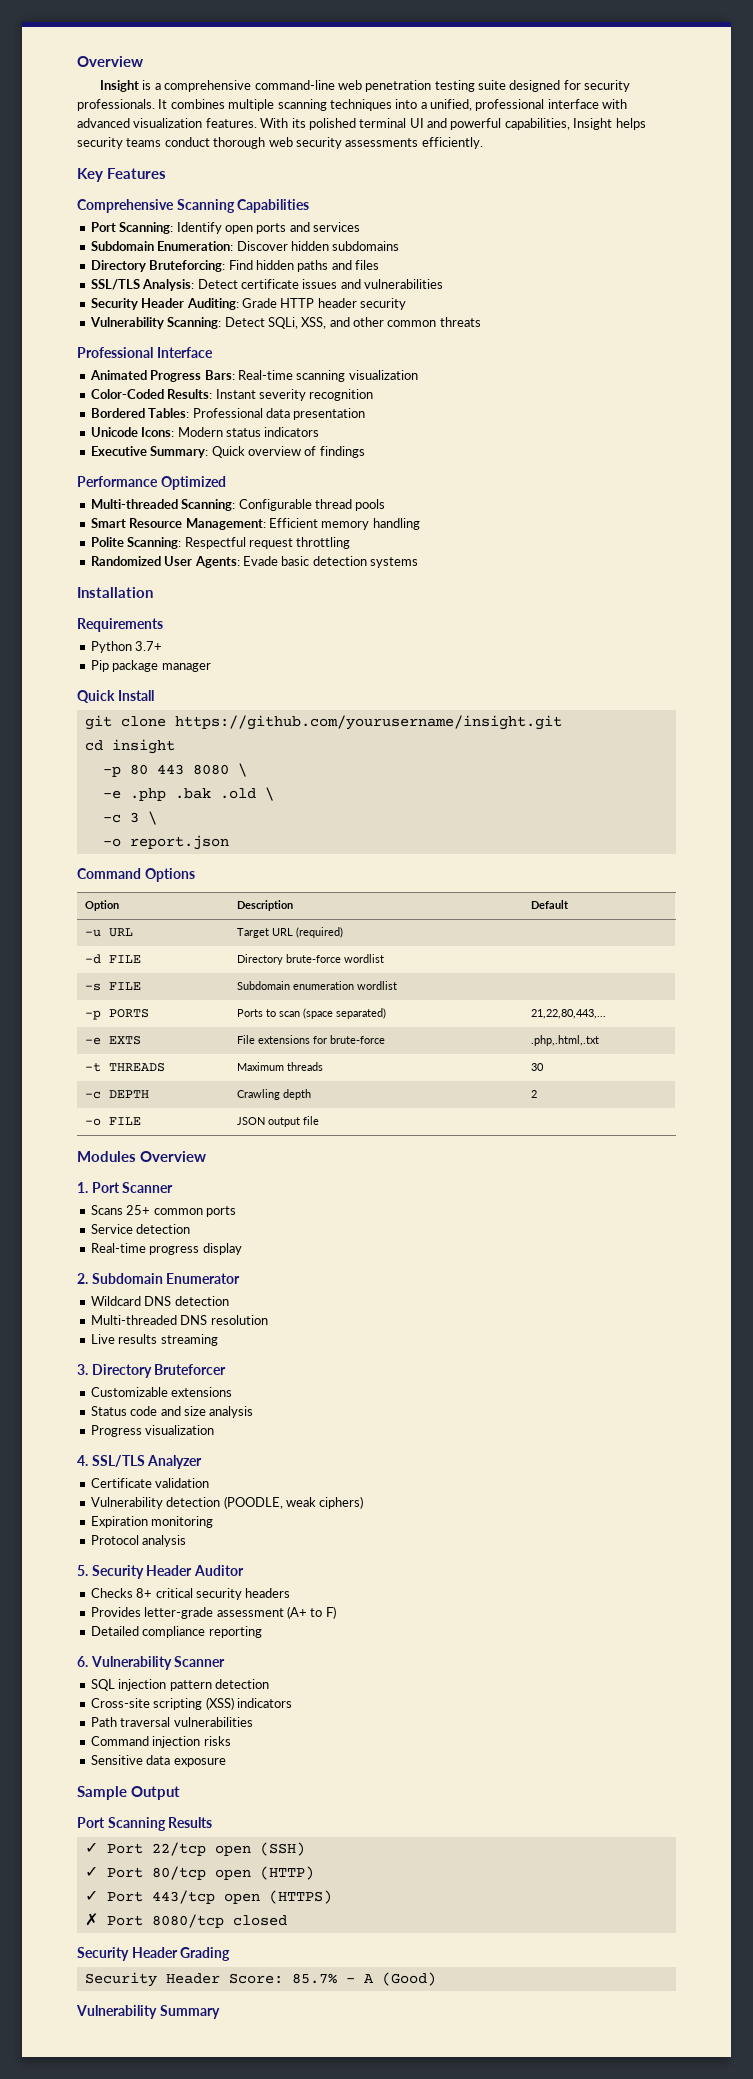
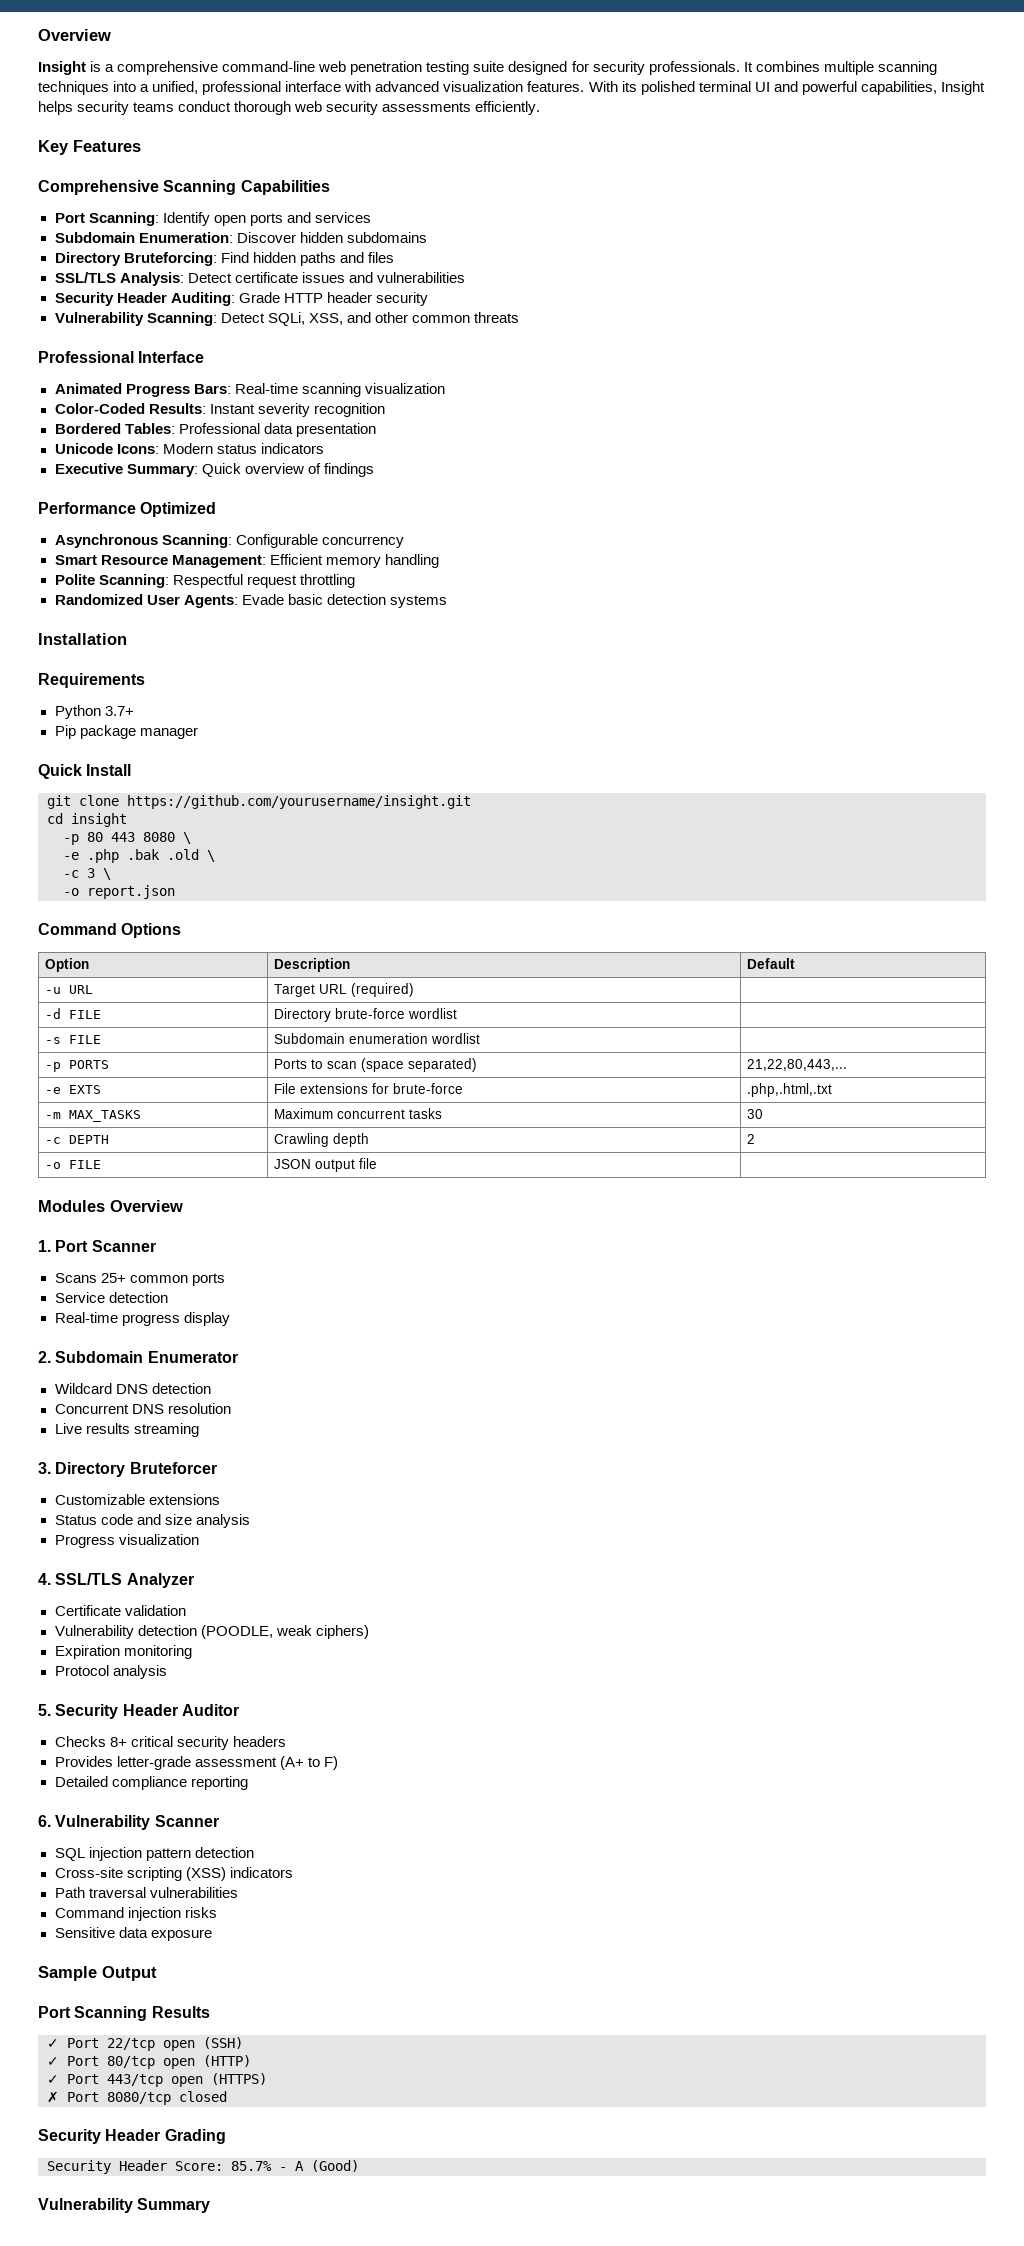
- Multi-threaded Scanning: Configurable thread pools
+ Asynchronous Scanning: Configurable concurrency
- -t THREADS | Maximum threads | 30
+ -m MAX_TASKS | Maximum concurrent tasks | 30
- Multi-threaded DNS resolution
+ Concurrent DNS resolution

